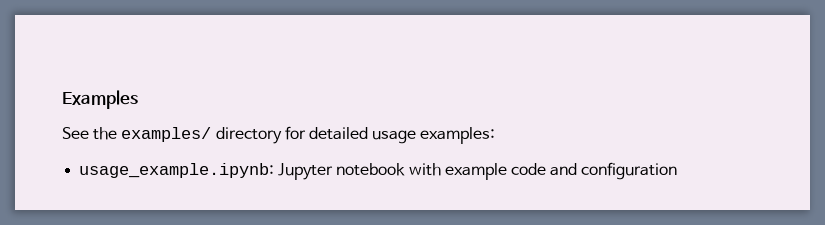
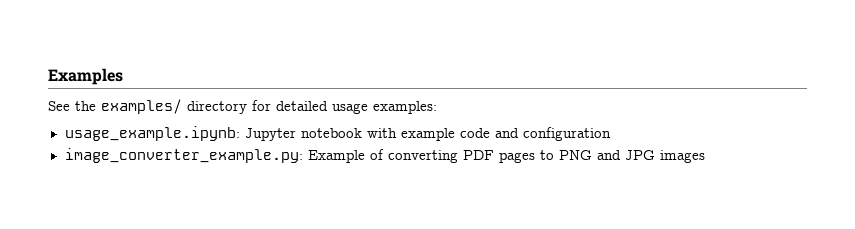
+ image_converter_example.py: Example of converting PDF pages to PNG and JPG images

